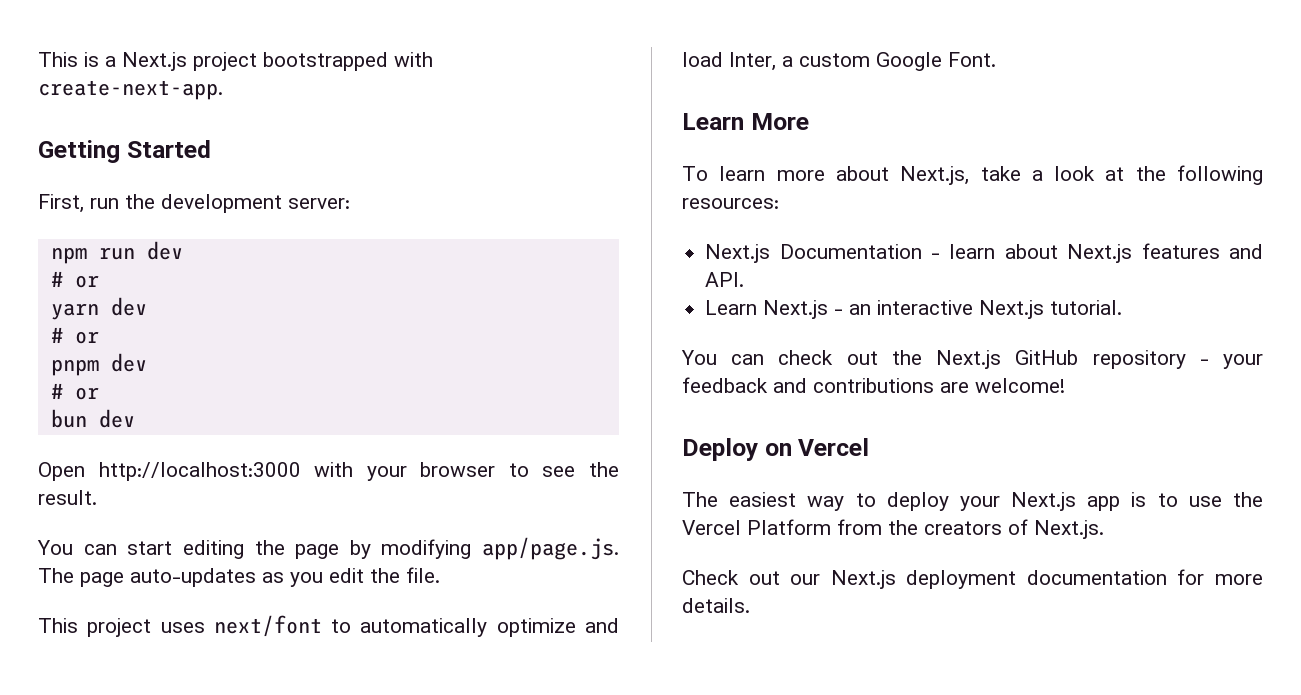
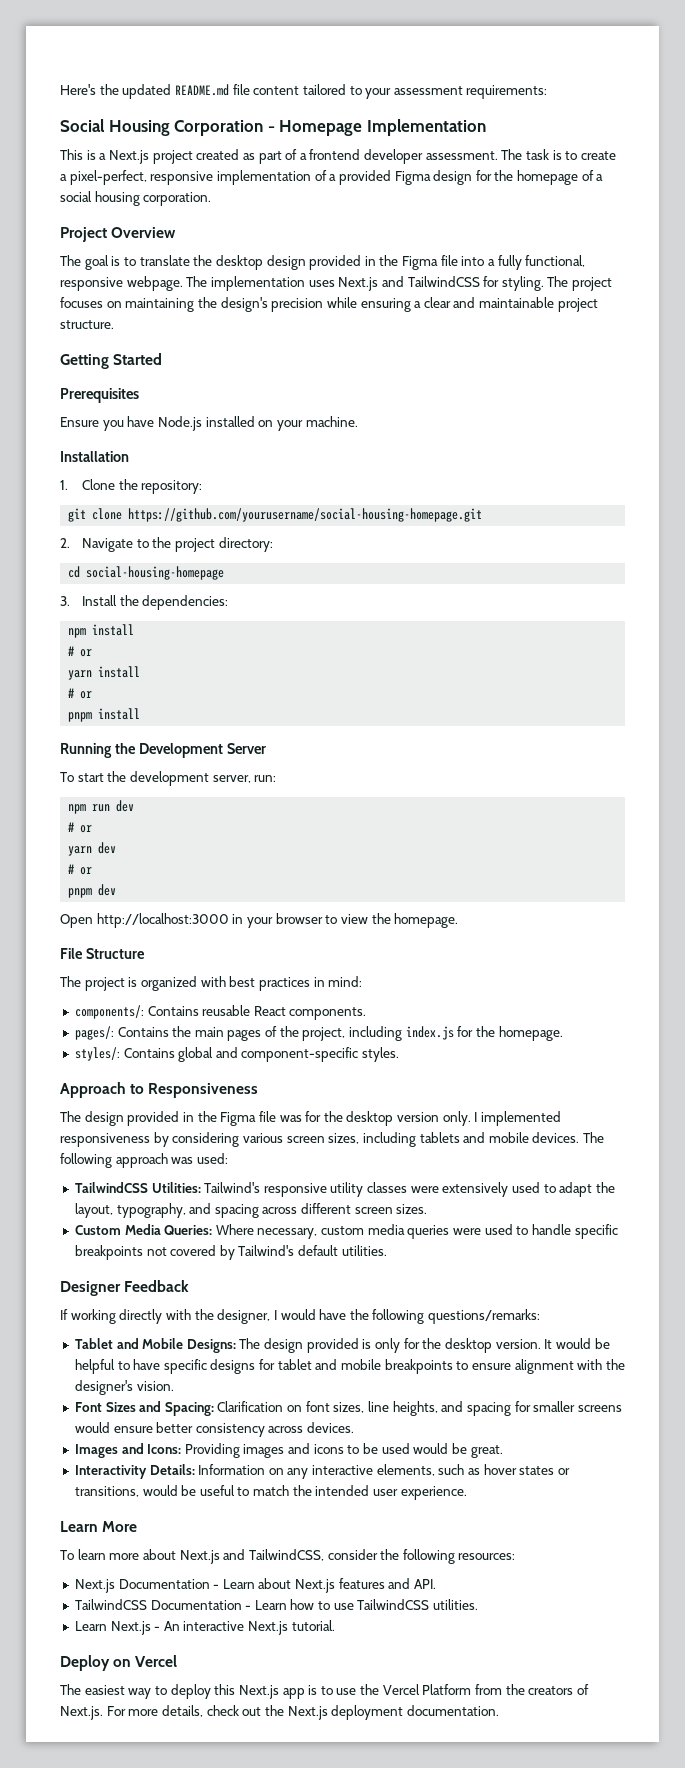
+ Here's the updated README.md file content tailored to your assessment requirements:
+ Social Housing Corporation - Homepage Implementation
- This is a Next.js project bootstrapped with create-next-app.
+ This is a Next.js project created as part of a frontend developer assessment. The task is to create a pixel-perfect, responsive implementation of a provided Figma design for the homepage of a social housing corporation.
+ Project Overview
+ The goal is to translate the desktop design provided in the Figma file into a fully functional, responsive webpage. The implementation uses Next.js and TailwindCSS for styling. The project focuses on maintaining the design's precision while ensuring a clear and maintainable project structure.
  Getting Started
- First, run the development server:
+ Prerequisites
+ Ensure you have Node.js installed on your machine.
+ Installation
+ 1. Clone the repository:
+ git clone https://github.com/yourusername/social-housing-homepage.git
+ 2. Navigate to the project directory:
+ cd social-housing-homepage
+ 3. Install the dependencies:
+ npm install
+ # or
+ yarn install
+ # or
+ pnpm install
+ Running the Development Server
+ To start the development server, run:
  pnpm dev
- # or
- bun dev
- Open http://localhost:3000 with your browser to see the result.
- You can start editing the page by modifying app/page.js. The page auto-updates as you edit the file.
- This project uses next/font to automatically optimize and load Inter, a custom Google Font.
+ Open http://localhost:3000 in your browser to view the homepage.
+ File Structure
+ The project is organized with best practices in mind:
+ components/: Contains reusable React components.
+ pages/: Contains the main pages of the project, including index.js for the homepage.
+ styles/: Contains global and component-specific styles.
+ Approach to Responsiveness
+ The design provided in the Figma file was for the desktop version only. I implemented responsiveness by considering various screen sizes, including tablets and mobile devices. The following approach was used:
+ TailwindCSS Utilities: Tailwind's responsive utility classes were extensively used to adapt the layout, typography, and spacing across different screen sizes.
+ Custom Media Queries: Where necessary, custom media queries were used to handle specific breakpoints not covered by Tailwind's default utilities.
+ Designer Feedback
+ If working directly with the designer, I would have the following questions/remarks:
+ Tablet and Mobile Designs: The design provided is only for the desktop version. It would be helpful to have specific designs for tablet and mobile breakpoints to ensure alignment with the designer's vision.
+ Font Sizes and Spacing: Clarification on font sizes, line heights, and spacing for smaller screens would ensure better consistency across devices.
+ Images and Icons: Providing images and icons to be used would be great.
+ Interactivity Details: Information on any interactive elements, such as hover states or transitions, would be useful to match the intended user experience.
- To learn more about Next.js, take a look at the following resources:
+ To learn more about Next.js and TailwindCSS, consider the following resources:
- Next.js Documentation - learn about Next.js features and API.
+ Next.js Documentation - Learn about Next.js features and API.
+ TailwindCSS Documentation - Learn how to use TailwindCSS utilities.
- Learn Next.js - an interactive Next.js tutorial.
+ Learn Next.js - An interactive Next.js tutorial.
- You can check out the Next.js GitHub repository - your feedback and contributions are welcome!
- The easiest way to deploy your Next.js app is to use the Vercel Platform from the creators of Next.js.
- Check out our Next.js deployment documentation for more details.
+ The easiest way to deploy this Next.js app is to use the Vercel Platform from the creators of Next.js. For more details, check out the Next.js deployment documentation.

